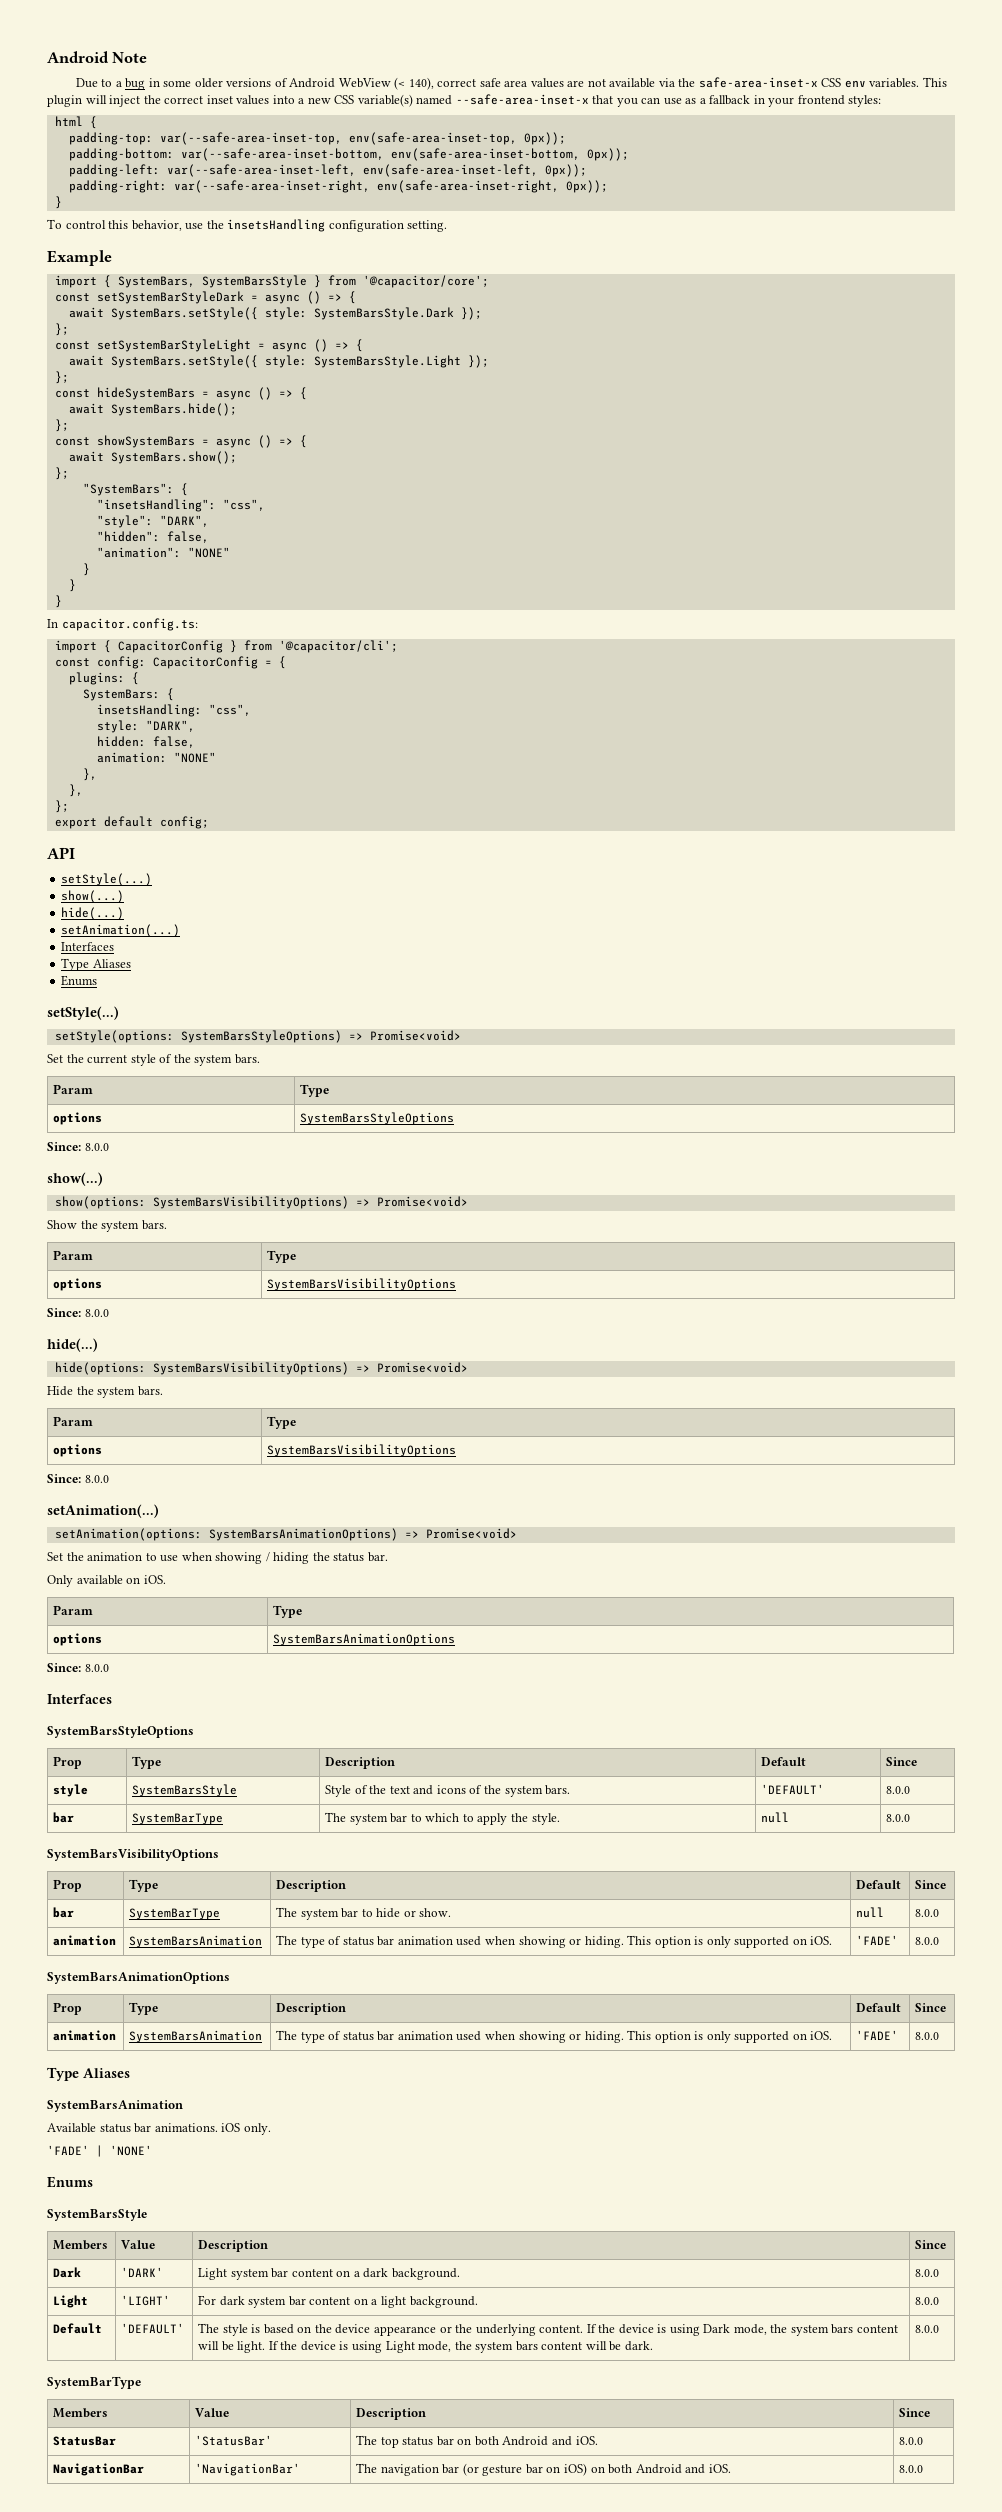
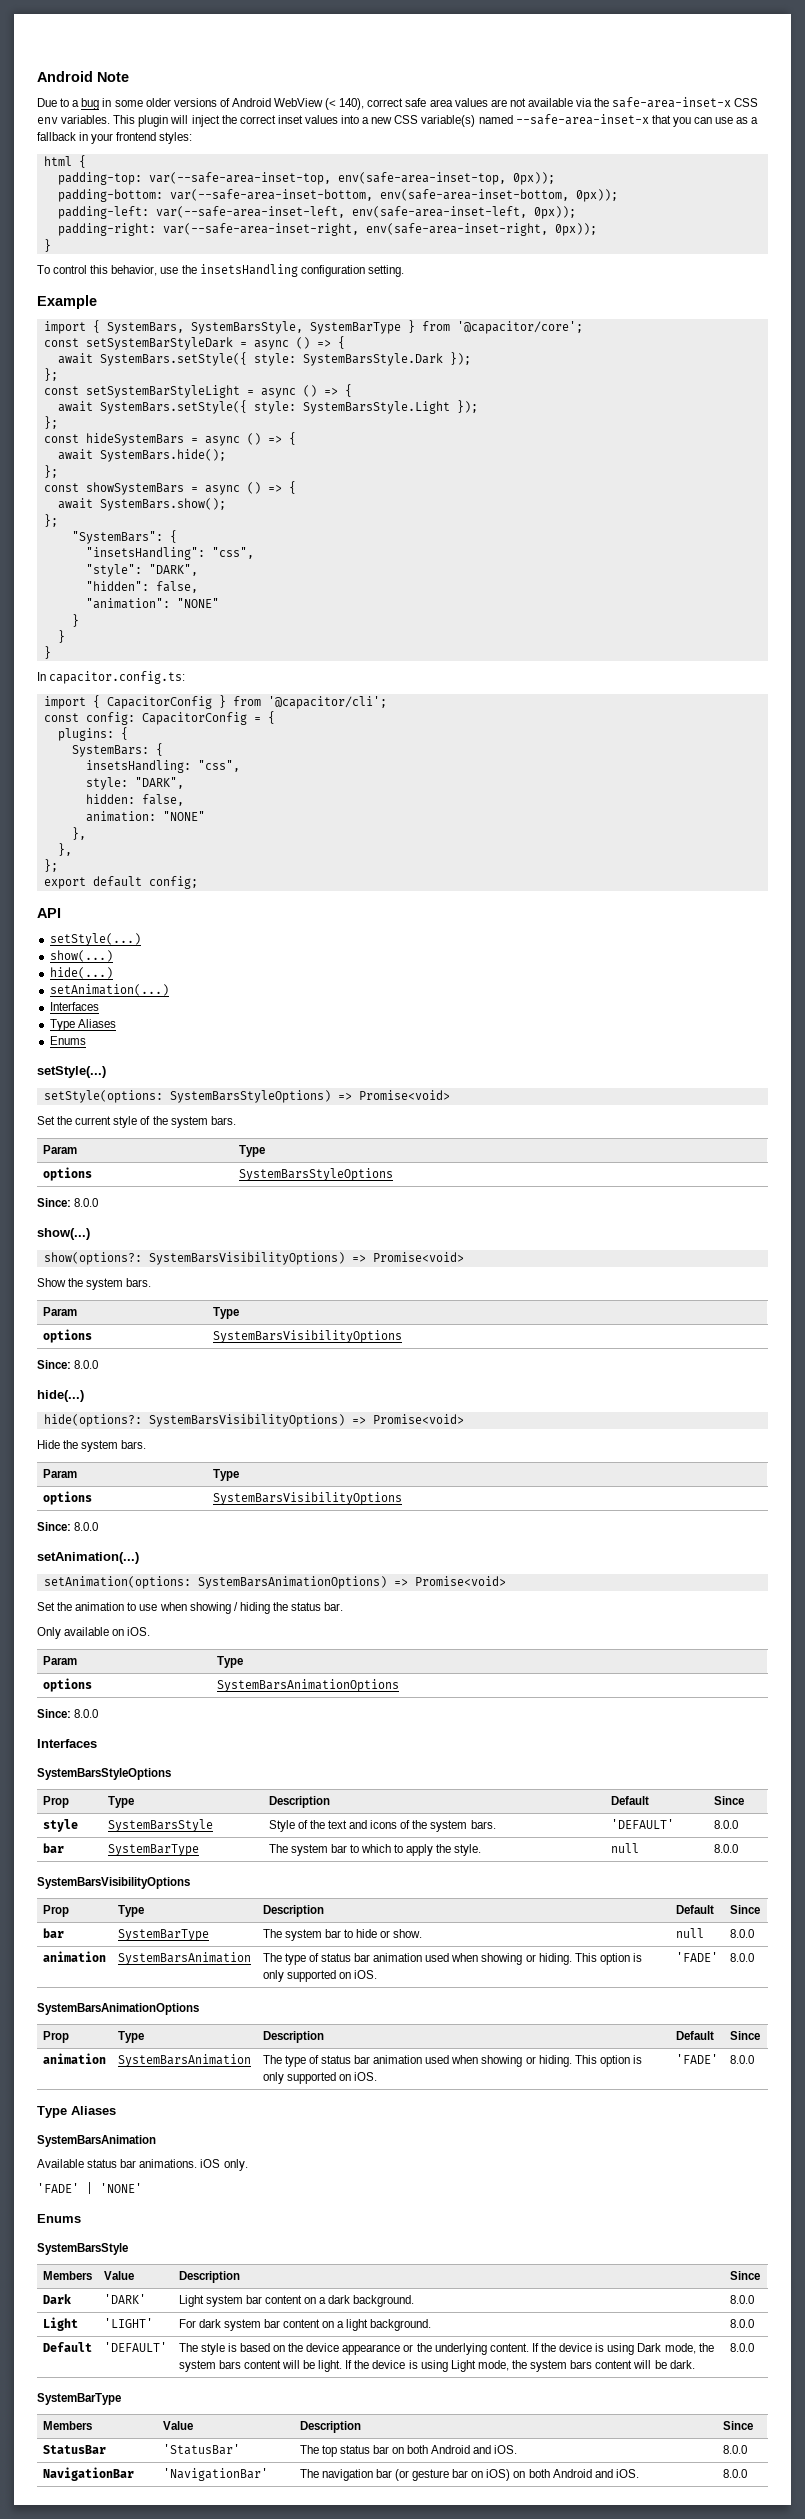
- import { SystemBars, SystemBarsStyle } from '@capacitor/core';
+ import { SystemBars, SystemBarsStyle, SystemBarType } from '@capacitor/core';
- show(options: SystemBarsVisibilityOptions) => Promise<void>
+ show(options?: SystemBarsVisibilityOptions) => Promise<void>
- hide(options: SystemBarsVisibilityOptions) => Promise<void>
+ hide(options?: SystemBarsVisibilityOptions) => Promise<void>

